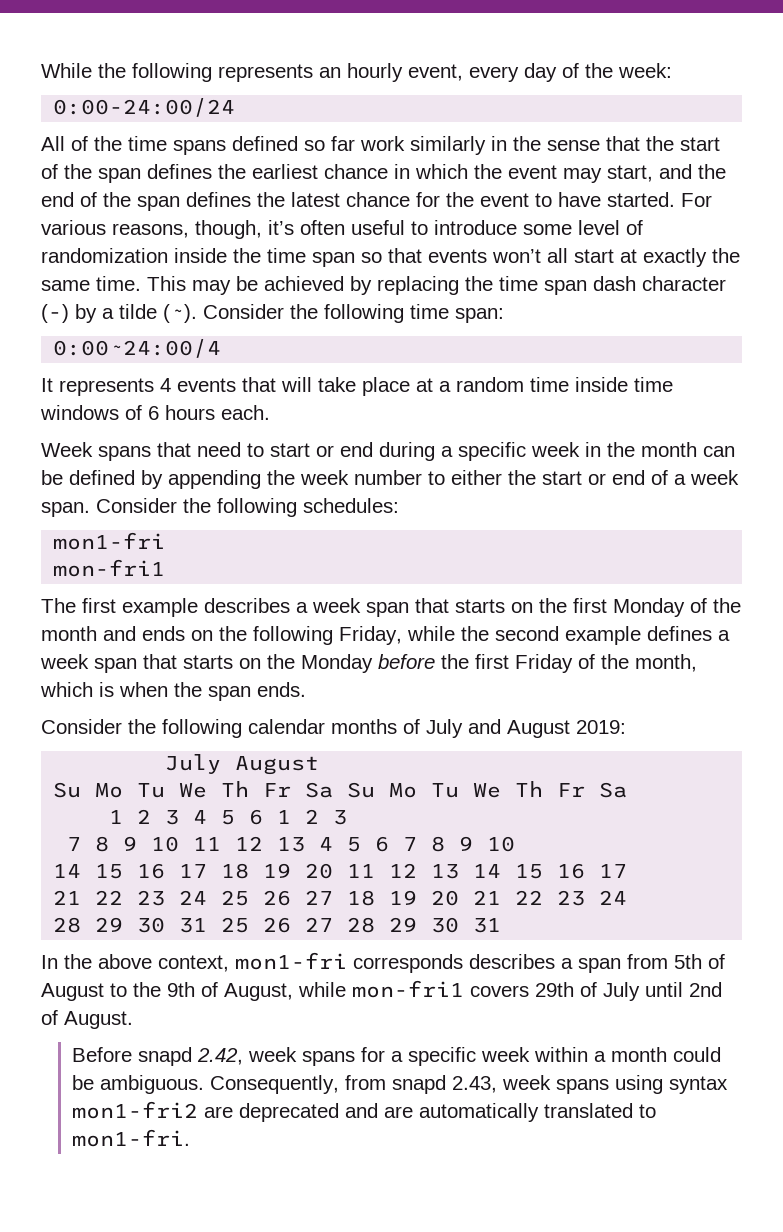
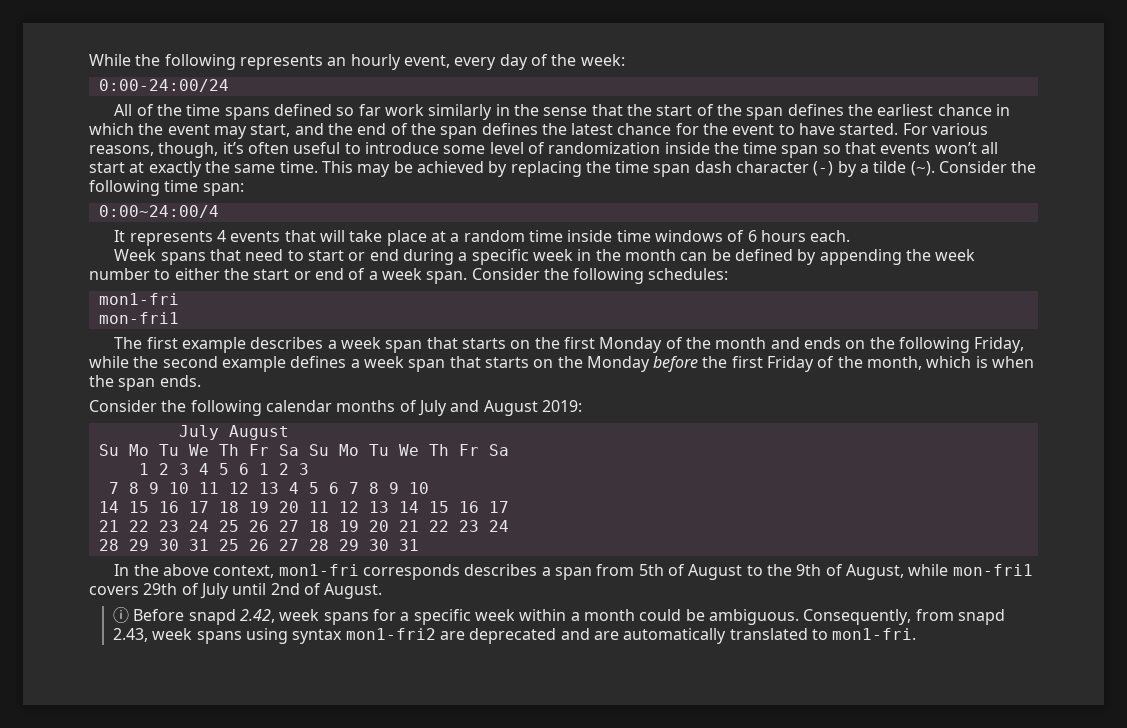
- Before snapd 2.42, week spans for a specific week within a month could be ambiguous.
+ ⓘ Before snapd 2.42, week spans for a specific week within a month could be ambiguous.

